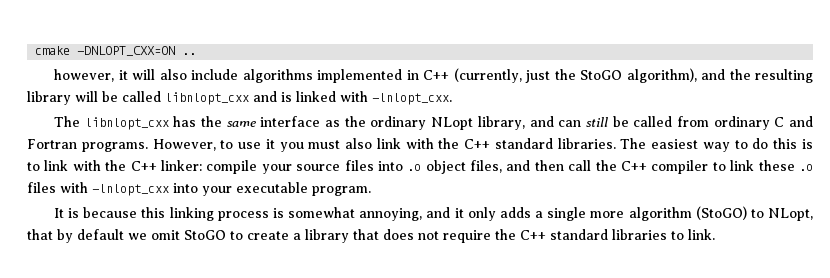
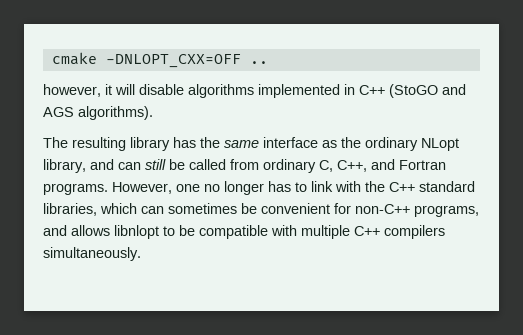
- cmake -DNLOPT_CXX=ON ..
+ cmake -DNLOPT_CXX=OFF ..
- however, it will also include algorithms implemented in C++ (currently, just the StoGO algorithm), and the resulting library will be called libnlopt_cxx and is linked with -lnlopt_cxx.
- The libnlopt_cxx has the same interface as the ordinary NLopt library, and can still be called from ordinary C and Fortran programs.
+ however, it will disable algorithms implemented in C++ (StoGO and AGS algorithms).
+ The resulting library has the same interface as the ordinary NLopt library, and can still be called from ordinary C, C++, and Fortran programs.
- However, to use it you must also link with the C++ standard libraries. The easiest way to do this is to link with the C++ linker: compile your source files into .o object files, and then call the C++ compiler to link these .o files with -lnlopt_cxx into your executable program.
- It is because this linking process is somewhat annoying, and it only adds a single more algorithm (StoGO) to NLopt, that by default we omit StoGO to create a library that does not require the C++ standard libraries to link.
+ However, one no longer has to link with the C++ standard libraries, which can sometimes be convenient for non-C++ programs, and allows libnlopt to be compatible with multiple C++ compilers simultaneously.

